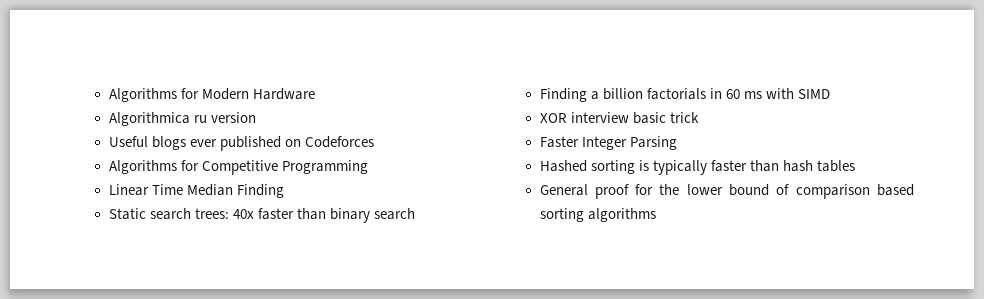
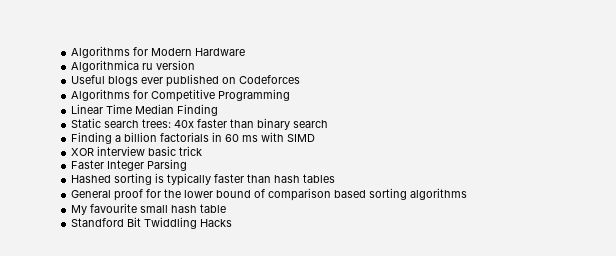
+ My favourite small hash table
+ Standford Bit Twiddling Hacks

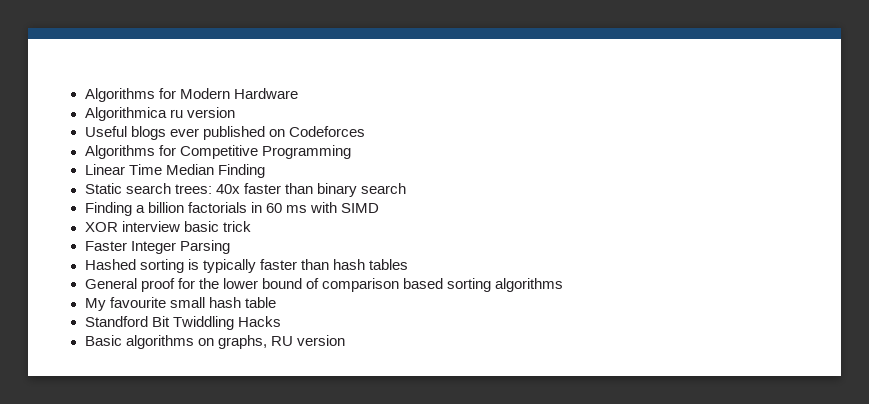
+ Basic algorithms on graphs, RU version

